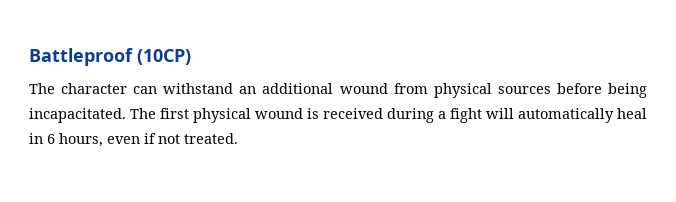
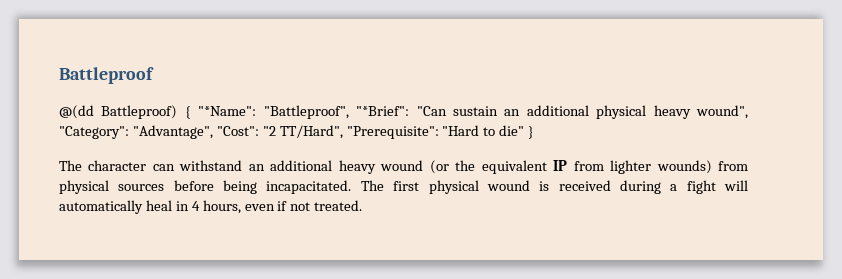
- Battleproof (10CP)
+ Battleproof
+ @(dd Battleproof) { "*Name": "Battleproof", "*Brief": "Can sustain an additional physical heavy wound", "Category": "Advantage", "Cost": "2 TT/Hard", "Prerequisite": "Hard to die" }
- The character can withstand an additional wound from physical sources before being incapacitated.
+ The character can withstand an additional heavy wound (or the equivalent IP from lighter wounds) from physical sources before being incapacitated.
- The first physical wound is received during a fight will automatically heal in 6 hours, even if not treated.
+ The first physical wound is received during a fight will automatically heal in 4 hours, even if not treated.

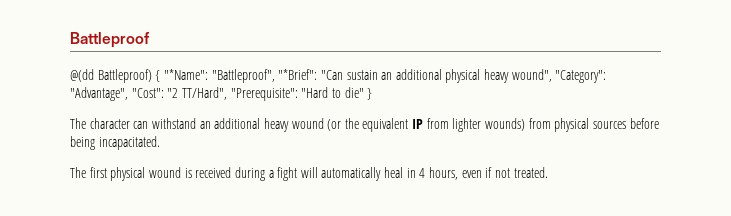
- The character can withstand an additional heavy wound (or the equivalent IP from lighter wounds) from physical sources before being incapacitated. The first physical wound is received during a fight will automatically heal in 4 hours, even if not treated.
+ The character can withstand an additional heavy wound (or the equivalent IP from lighter wounds) from physical sources before being incapacitated.
+ The first physical wound is received during a fight will automatically heal in 4 hours, even if not treated.

